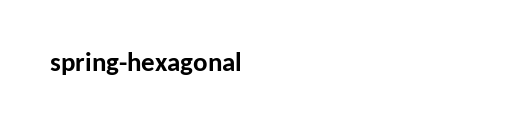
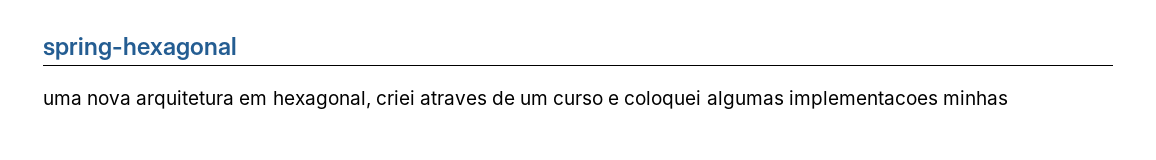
+ uma nova arquitetura em hexagonal, criei atraves de um curso e coloquei algumas implementacoes minhas

